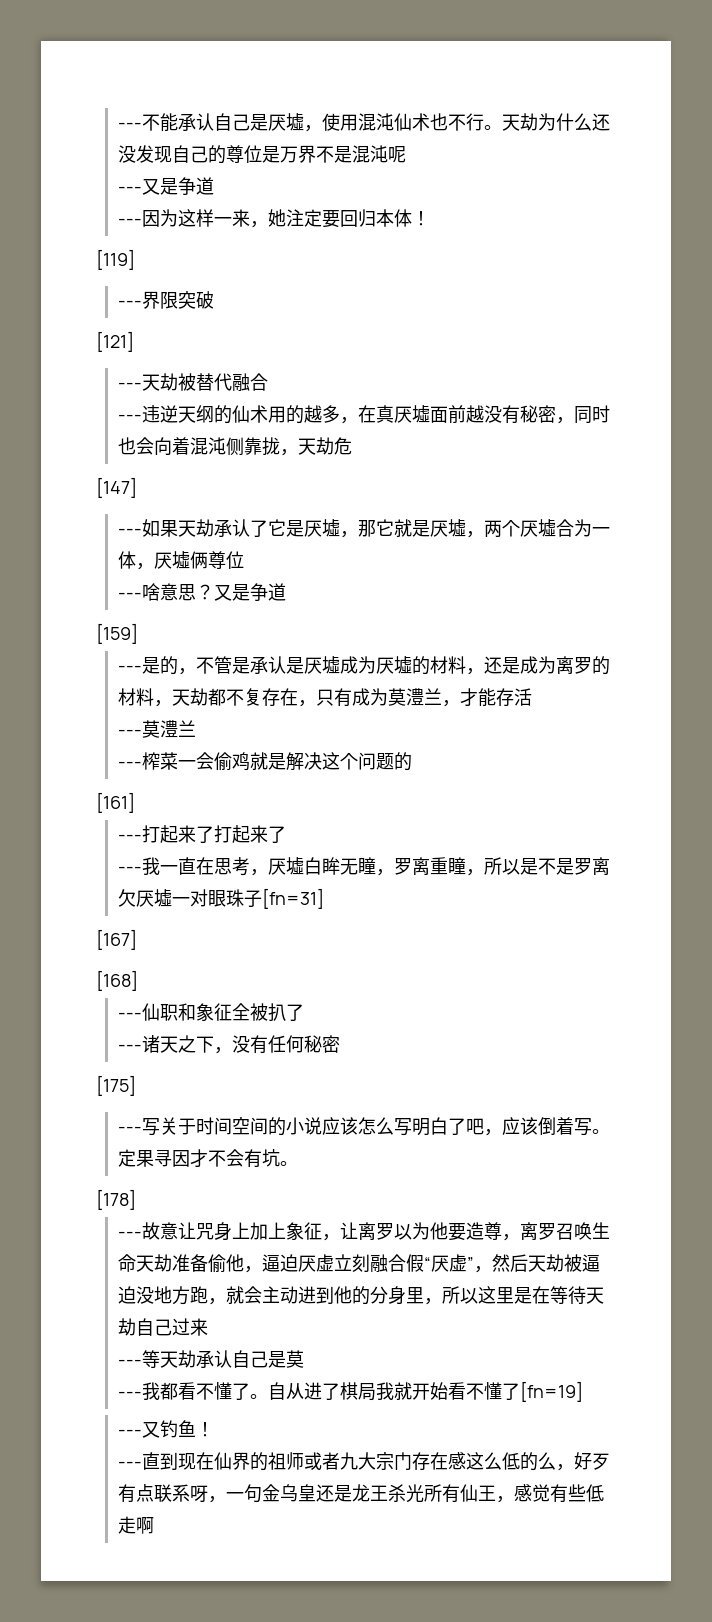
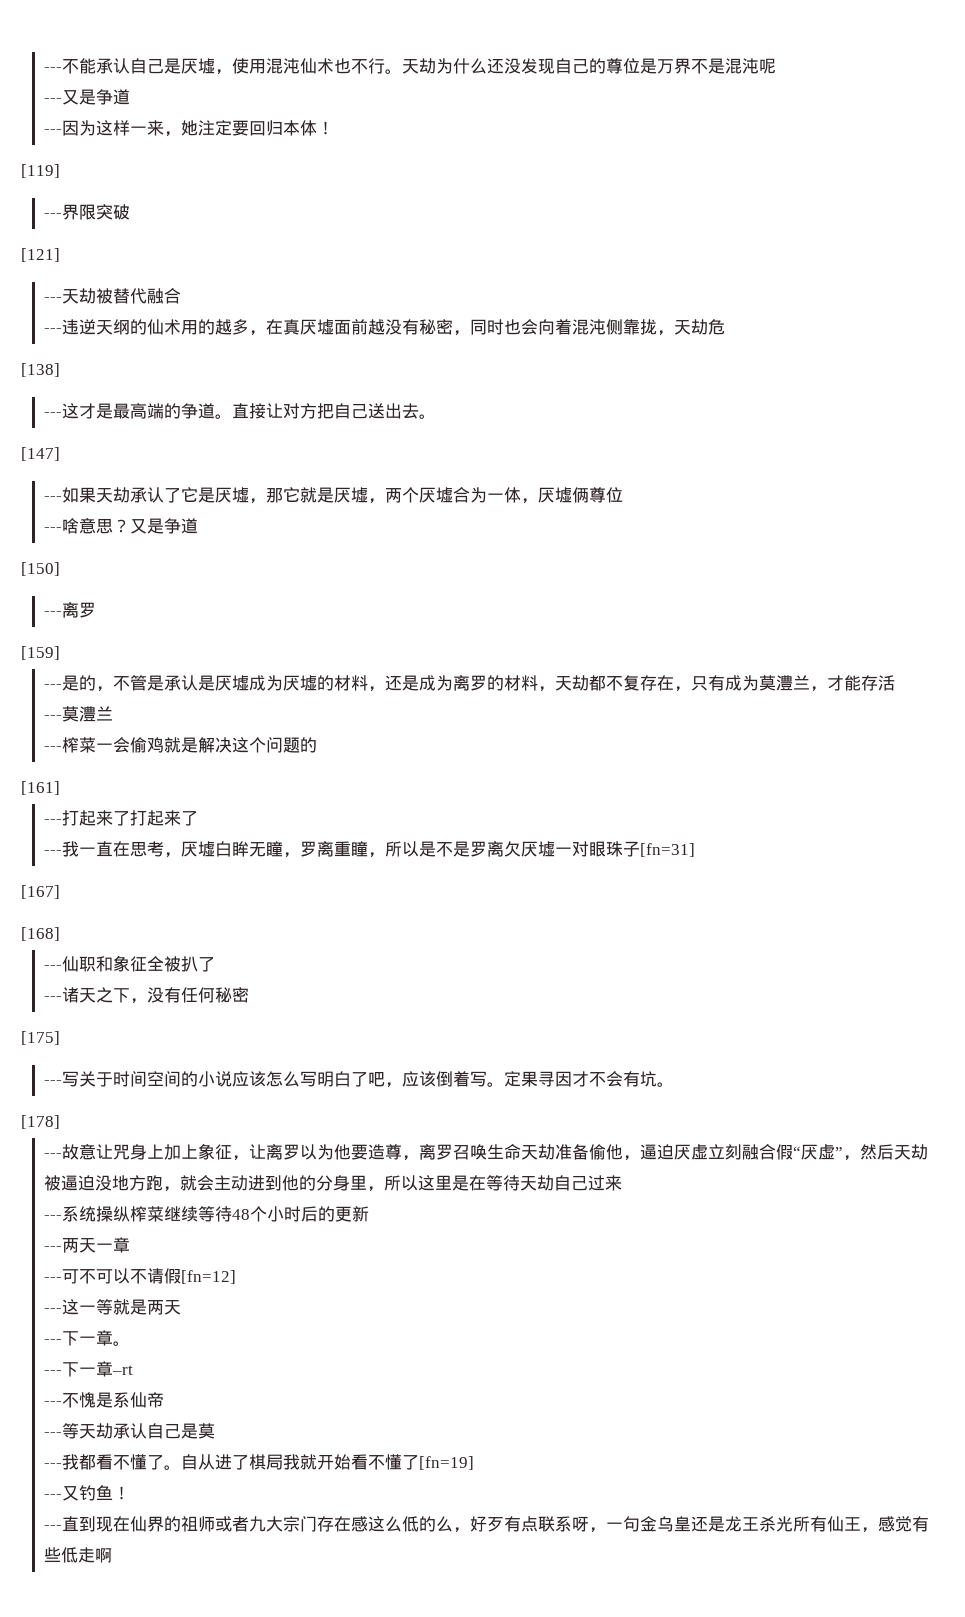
+ [138]
+ ---这才是最高端的争道。直接让对方把自己送出去。
+ [150]
+ ---离罗
+ ---系统操纵榨菜继续等待48个小时后的更新
+ ---两天一章
+ ---可不可以不请假[fn=12]
+ ---这一等就是两天
+ ---下一章。
+ ---下一章–rt
+ ---不愧是系仙帝

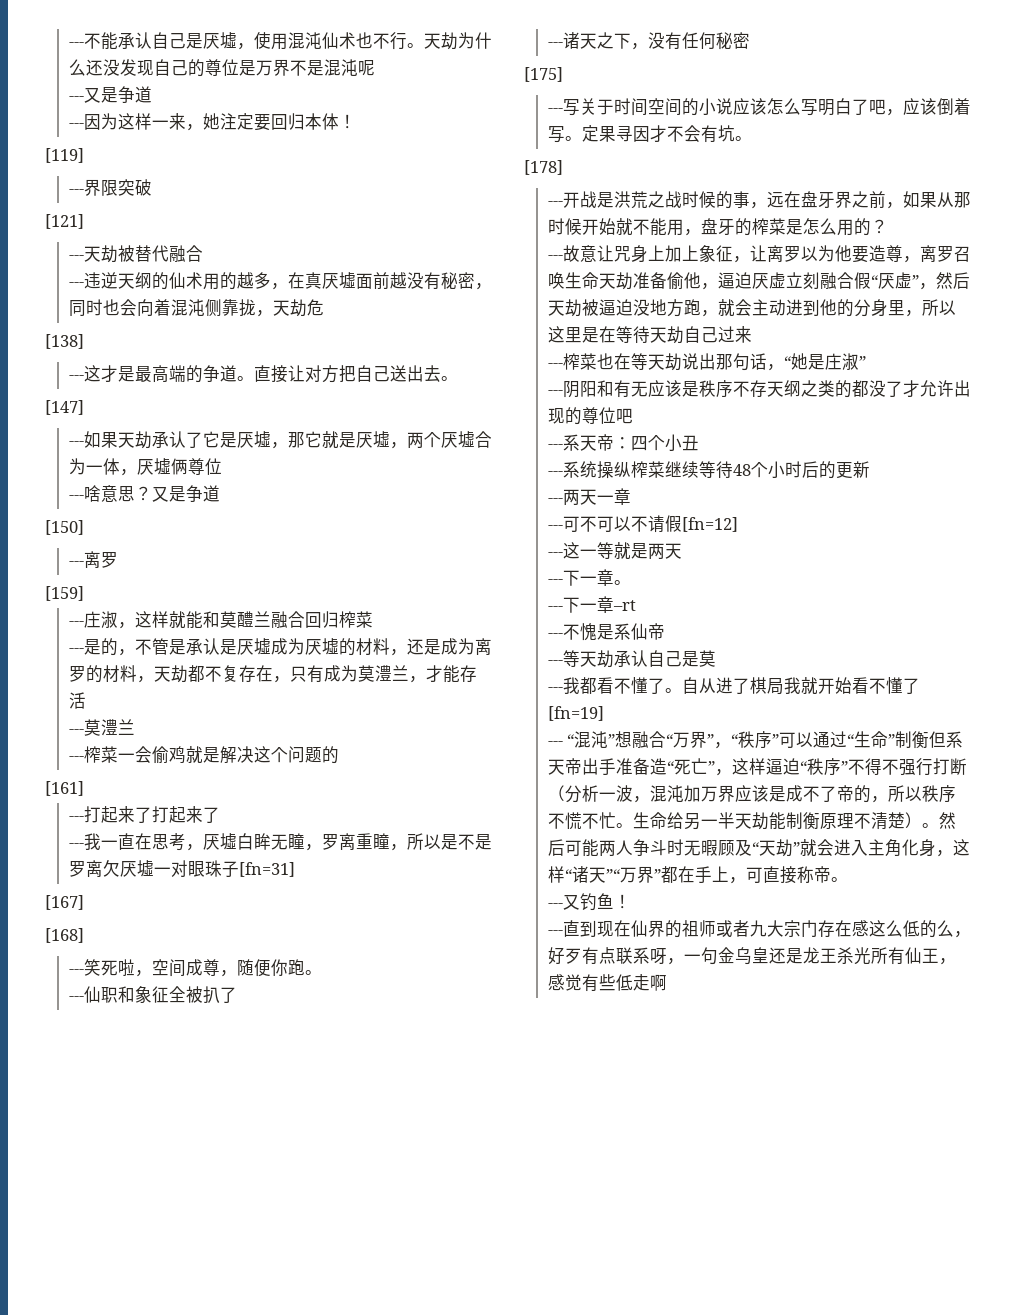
+ ---庄淑，这样就能和莫醴兰融合回归榨菜
+ ---笑死啦，空间成尊，随便你跑。
+ ---开战是洪荒之战时候的事，远在盘牙界之前，如果从那时候开始就不能用，盘牙的榨菜是怎么用的？
+ ---榨菜也在等天劫说出那句话，“她是庄淑”
+ ---阴阳和有无应该是秩序不存天纲之类的都没了才允许出现的尊位吧
+ ---系天帝：四个小丑
+ --- “混沌”想融合“万界”，“秩序”可以通过“生命”制衡但系天帝出手准备造“死亡”，这样逼迫“秩序”不得不强行打断（分析一波，混沌加万界应该是成不了帝的，所以秩序不慌不忙。生命给另一半天劫能制衡原理不清楚）。然后可能两人争斗时无暇顾及“天劫”就会进入主角化身，这样“诸天”“万界”都在手上，可直接称帝。

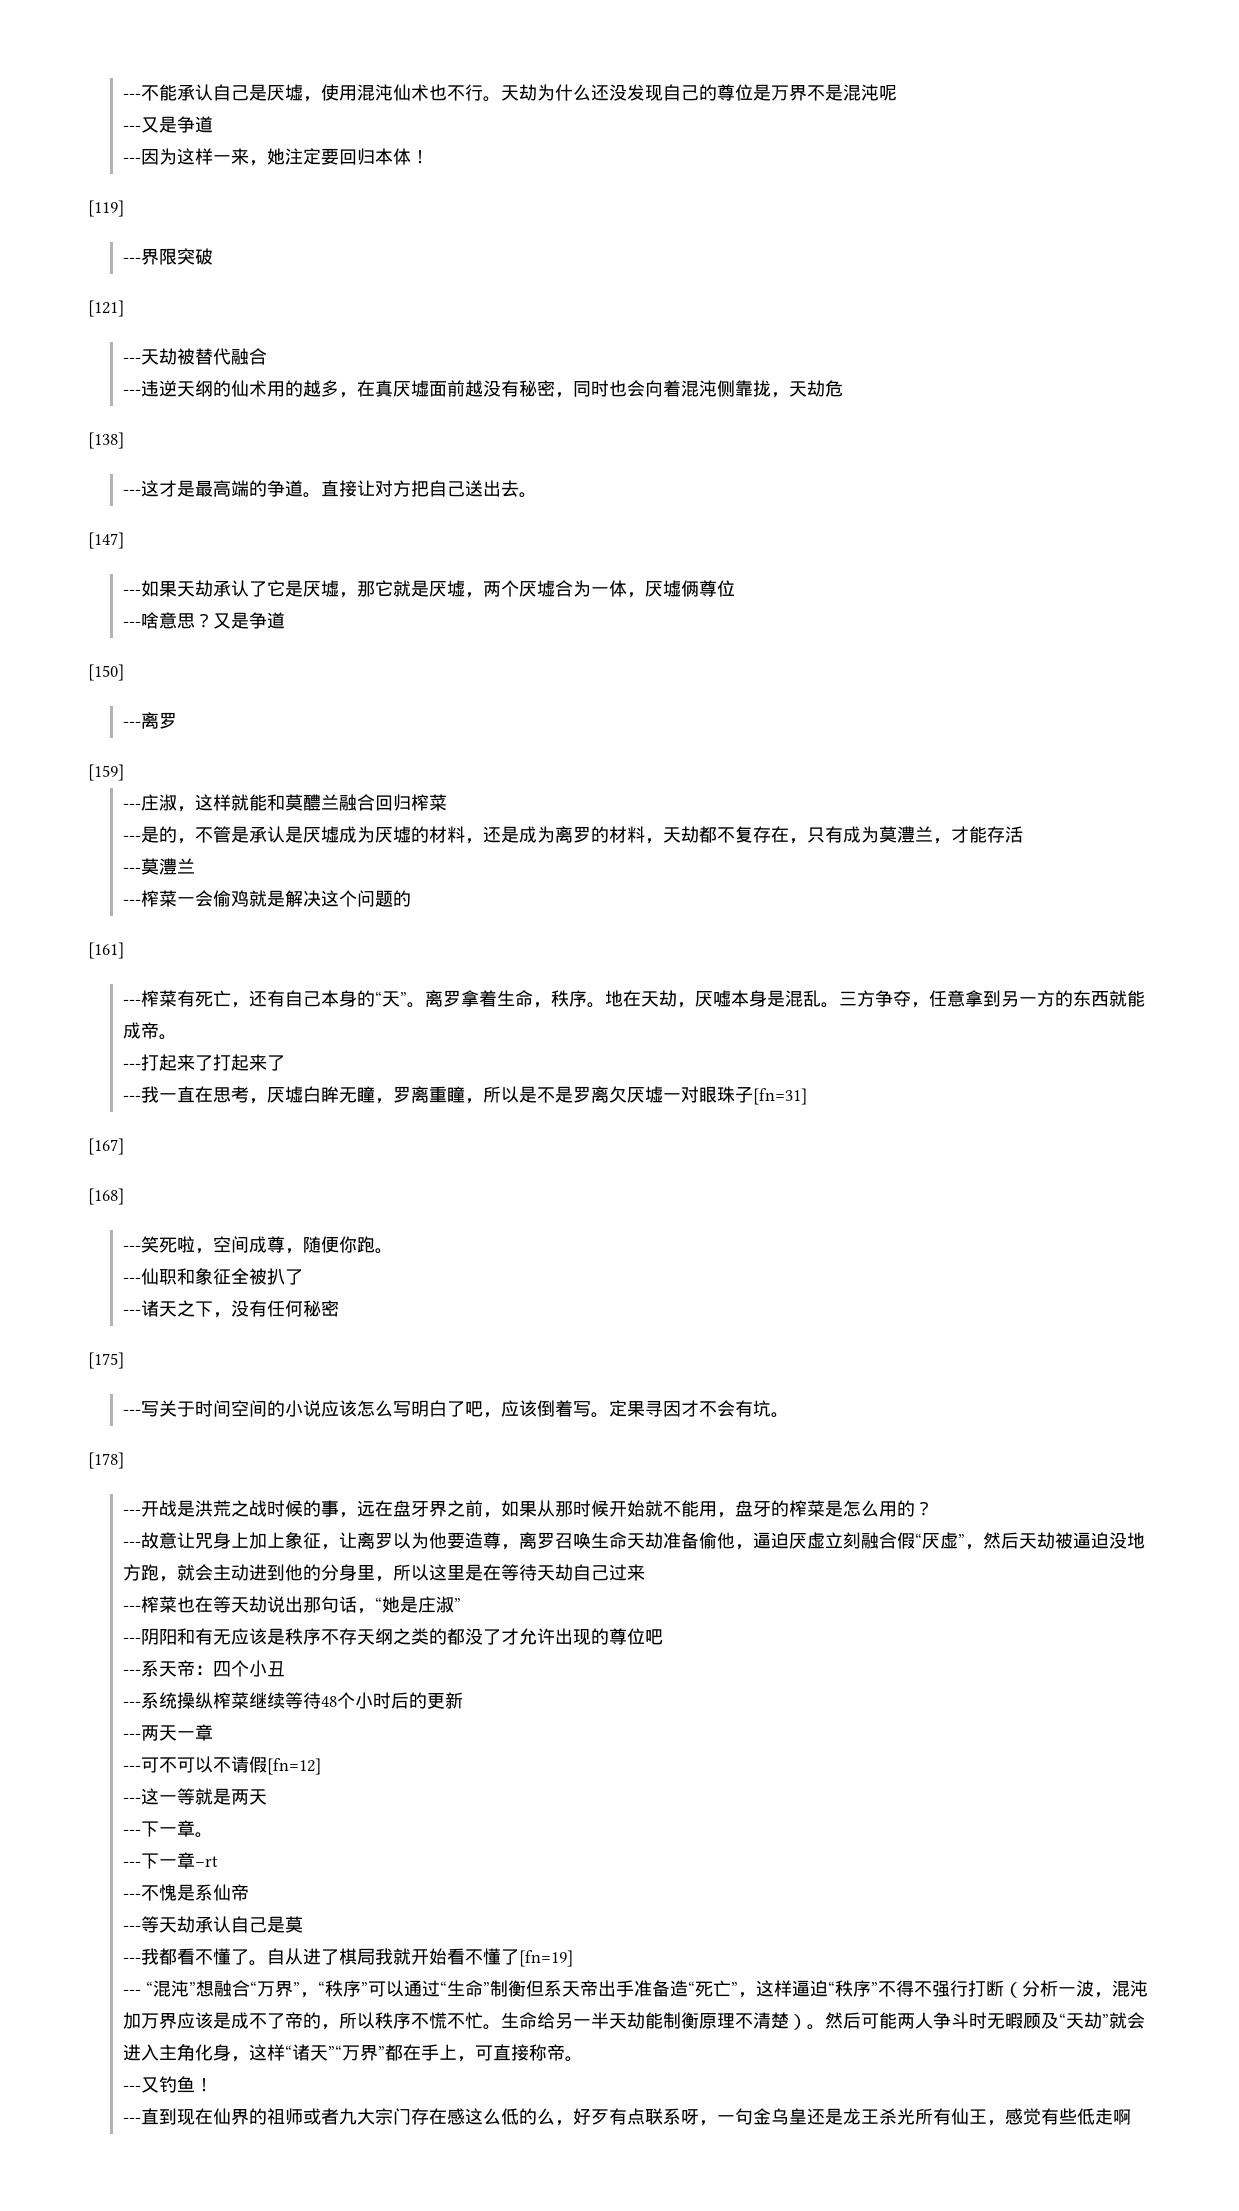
+ ---榨菜有死亡，还有自己本身的“天”。离罗拿着生命，秩序。地在天劫，厌嘘本身是混乱。三方争夺，任意拿到另一方的东西就能成帝。

